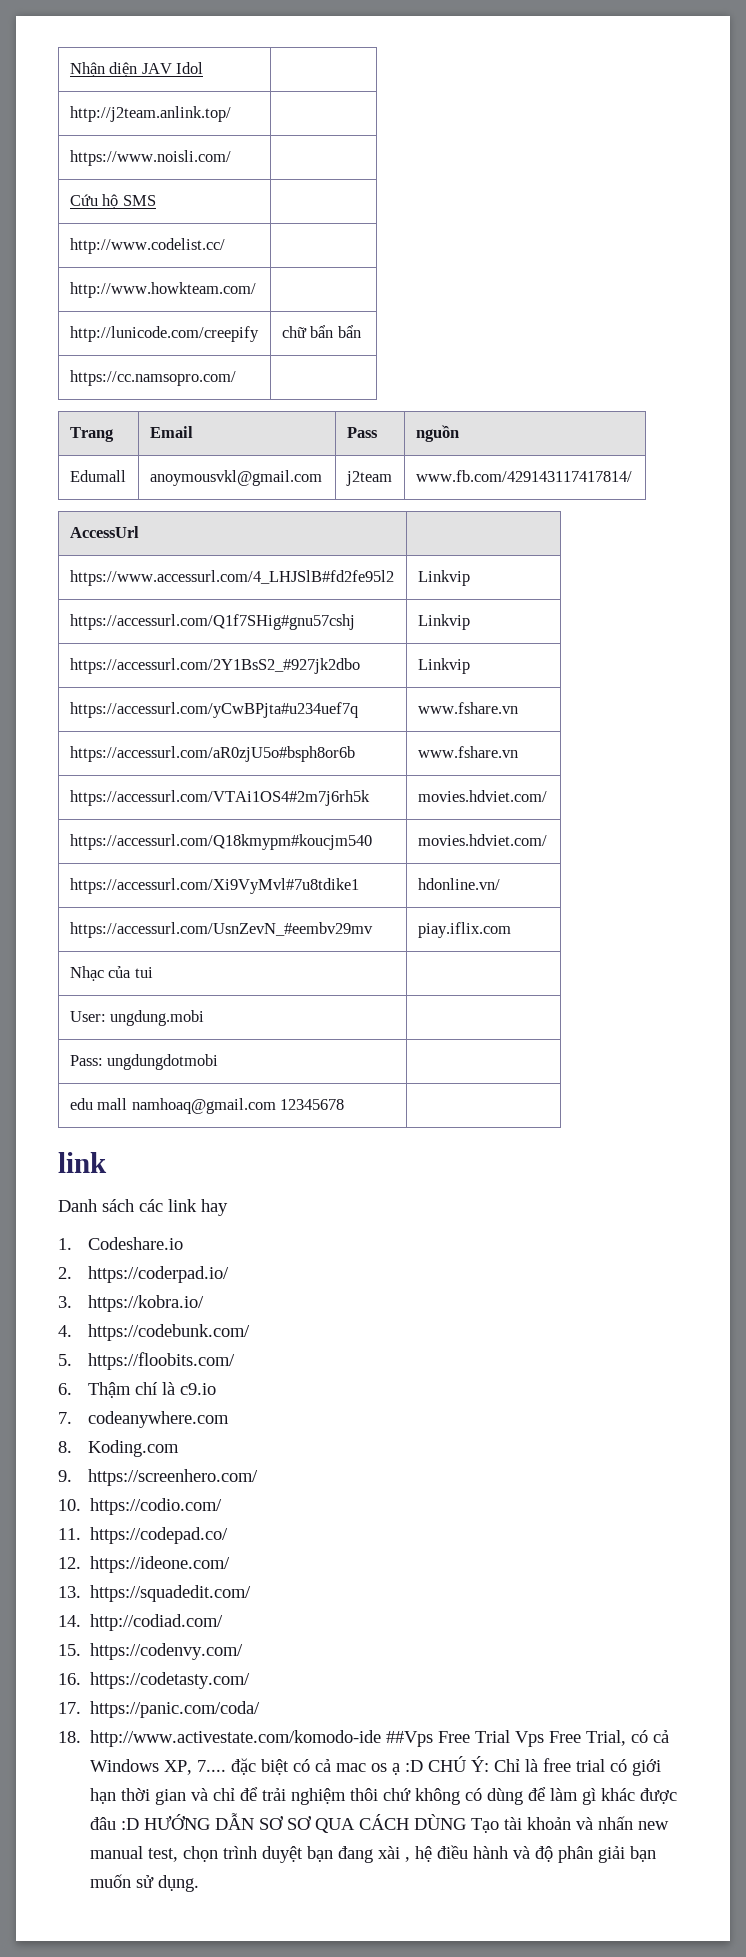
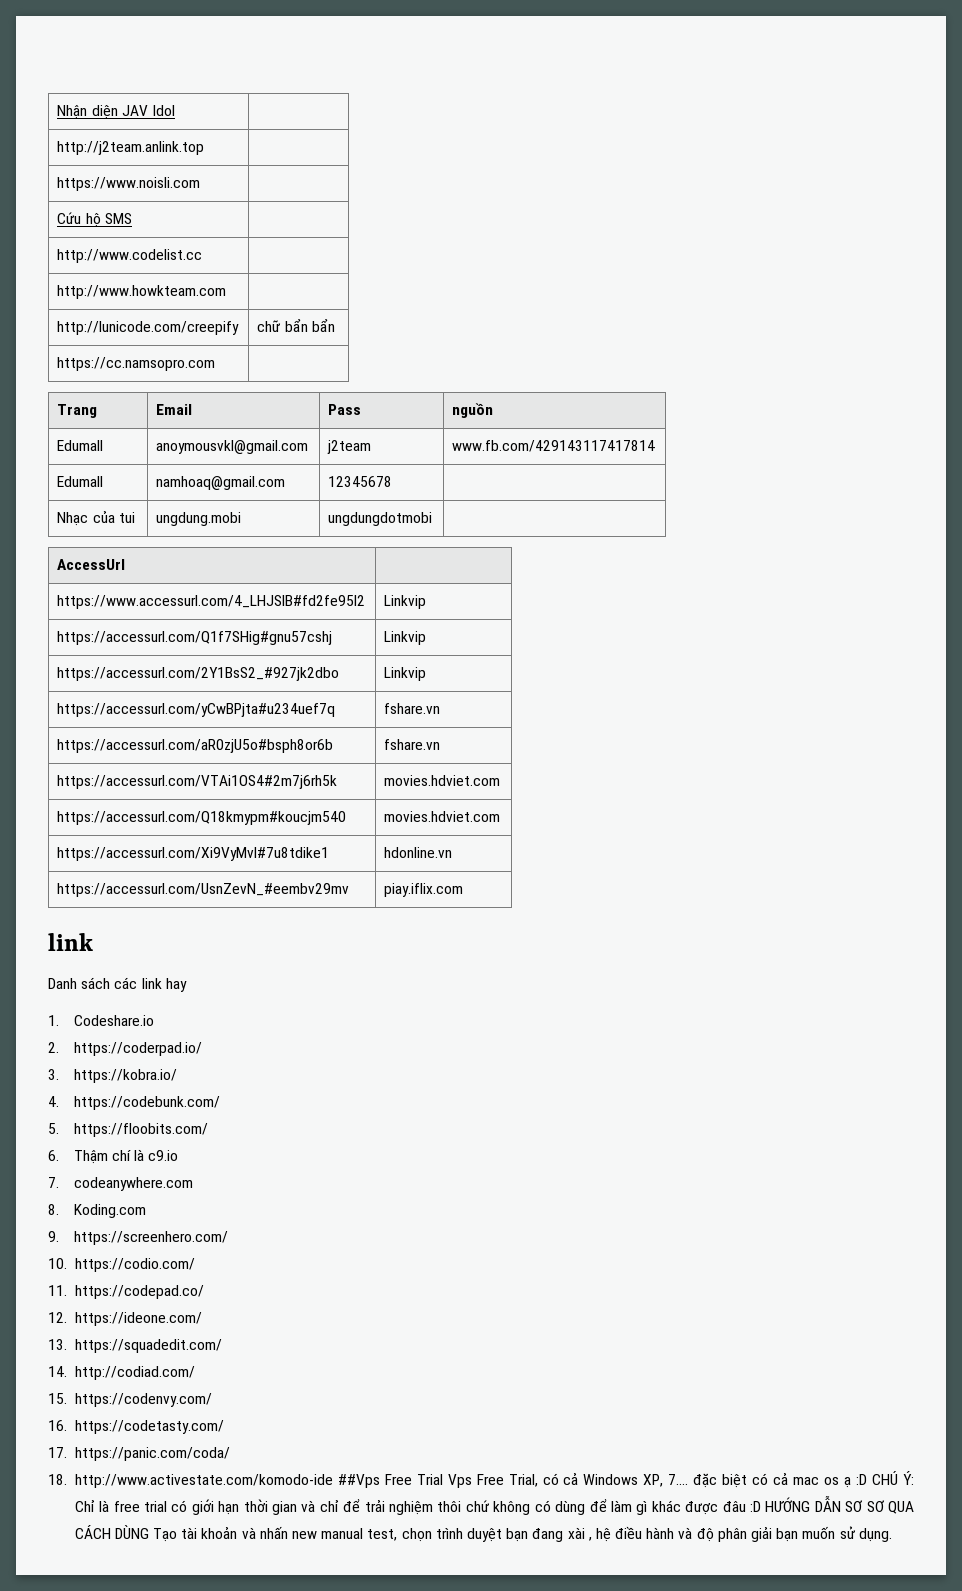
- http://j2team.anlink.top/ |
- https://www.noisli.com/ |
+ http://j2team.anlink.top |
+ https://www.noisli.com |
- http://www.codelist.cc/ |
- http://www.howkteam.com/ |
+ http://www.codelist.cc |
+ http://www.howkteam.com |
- https://cc.namsopro.com/ |
+ https://cc.namsopro.com |
- Edumall | anoymousvkl@gmail.com | j2team | www.fb.com/429143117417814/
+ Edumall | anoymousvkl@gmail.com | j2team | www.fb.com/429143117417814
+ Edumall | namhoaq@gmail.com | 12345678 |
+ Nhạc của tui | ungdung.mobi | ungdungdotmobi |
- https://accessurl.com/yCwBPjta#u234uef7q | www.fshare.vn
+ https://accessurl.com/yCwBPjta#u234uef7q | fshare.vn
- https://accessurl.com/aR0zjU5o#bsph8or6b | www.fshare.vn
+ https://accessurl.com/aR0zjU5o#bsph8or6b | fshare.vn
- https://accessurl.com/VTAi1OS4#2m7j6rh5k | movies.hdviet.com/
+ https://accessurl.com/VTAi1OS4#2m7j6rh5k | movies.hdviet.com
- https://accessurl.com/Q18kmypm#koucjm540 | movies.hdviet.com/
+ https://accessurl.com/Q18kmypm#koucjm540 | movies.hdviet.com
- https://accessurl.com/Xi9VyMvl#7u8tdike1 | hdonline.vn/
+ https://accessurl.com/Xi9VyMvl#7u8tdike1 | hdonline.vn
- Nhạc của tui |
- User: ungdung.mobi |
- Pass: ungdungdotmobi |
- edu mall namhoaq@gmail.com 12345678 |

